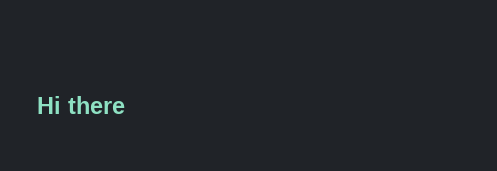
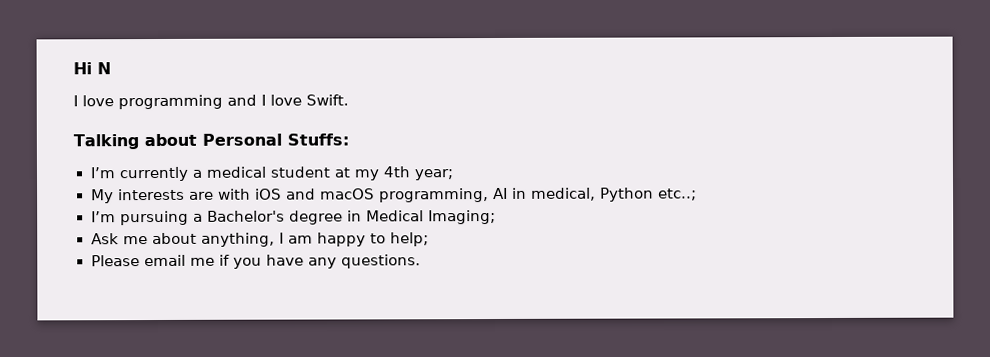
- Hi there
+ Hi N
+ I love programming and I love Swift.
+ Talking about Personal Stuffs:
+ I’m currently a medical student at my 4th year;
+ My interests are with iOS and macOS programming, AI in medical, Python etc..;
+ I’m pursuing a Bachelor's degree in Medical Imaging;
+ Ask me about anything, I am happy to help;
+ Please email me if you have any questions.

